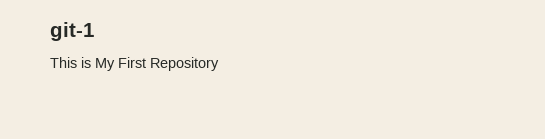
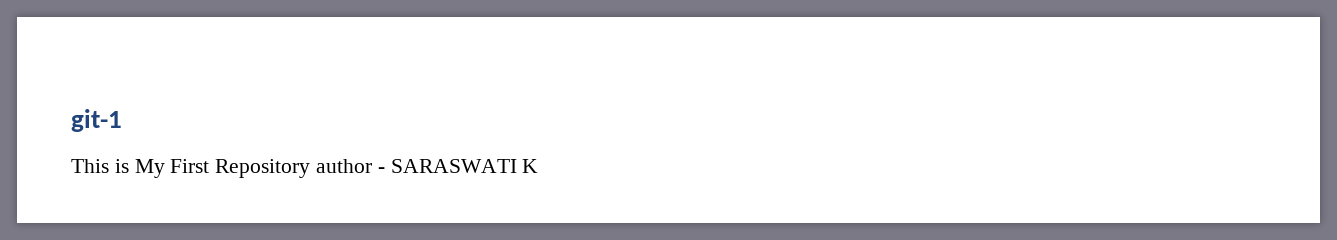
- This is My First Repository
+ This is My First Repository author - SARASWATI K

